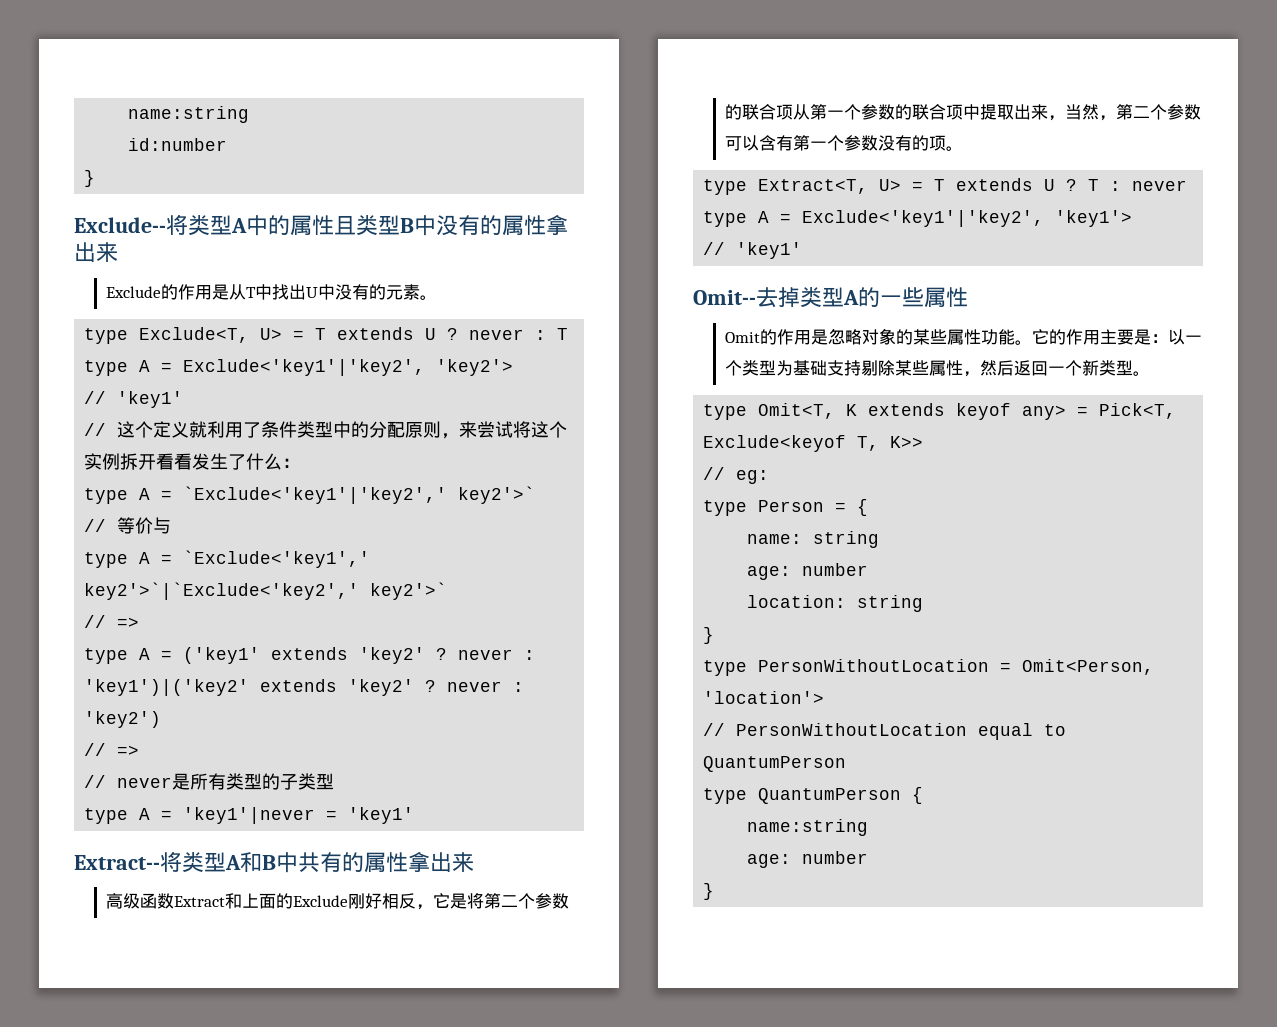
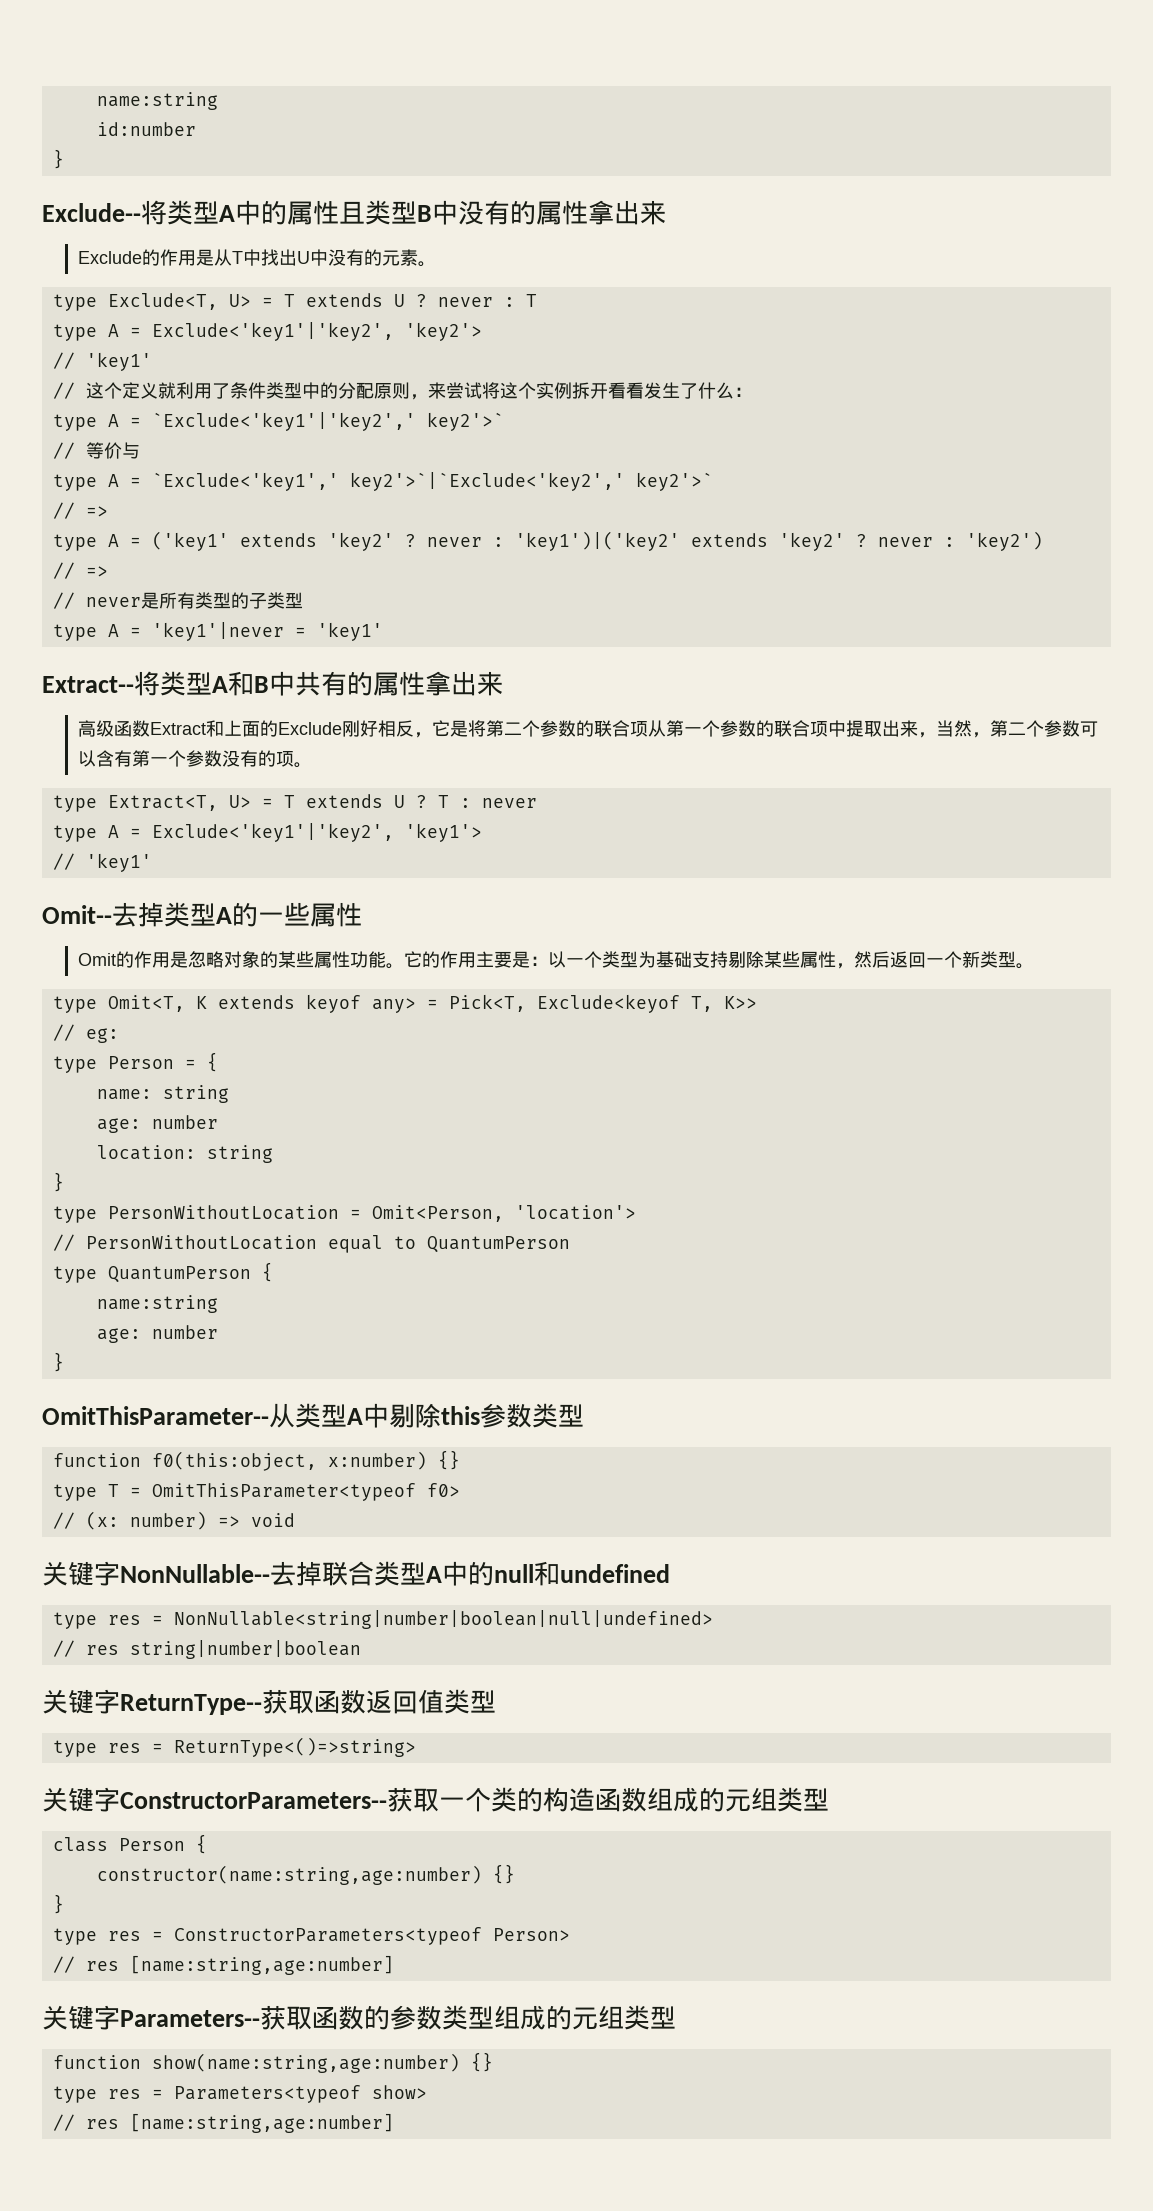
+ OmitThisParameter--从类型A中剔除this参数类型
+ function f0(this:object, x:number) {}
+ type T = OmitThisParameter<typeof f0>
+ // (x: number) => void
+ 关键字NonNullable--去掉联合类型A中的null和undefined
+ type res = NonNullable<string|number|boolean|null|undefined>
+ // res string|number|boolean
+ 关键字ReturnType--获取函数返回值类型
+ type res = ReturnType<()=>string>
+ 关键字ConstructorParameters--获取一个类的构造函数组成的元组类型
+ class Person {
+ constructor(name:string,age:number) {}
+ }
+ type res = ConstructorParameters<typeof Person>
+ // res [name:string,age:number]
+ 关键字Parameters--获取函数的参数类型组成的元组类型
+ function show(name:string,age:number) {}
+ type res = Parameters<typeof show>
+ // res [name:string,age:number]

